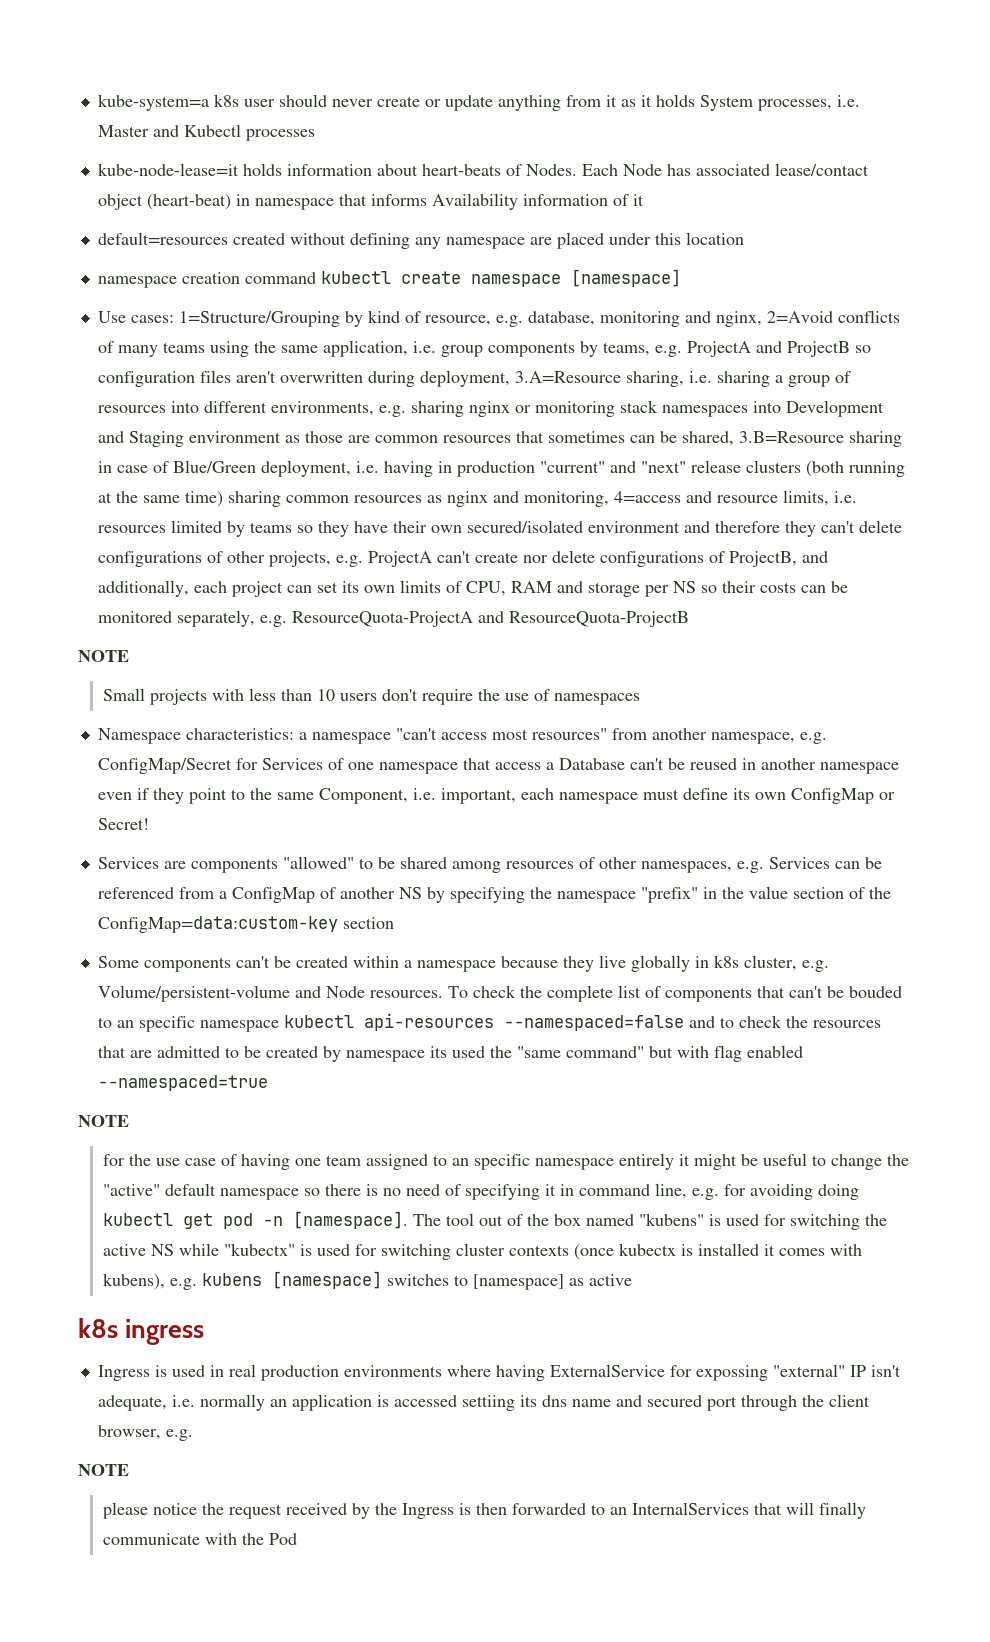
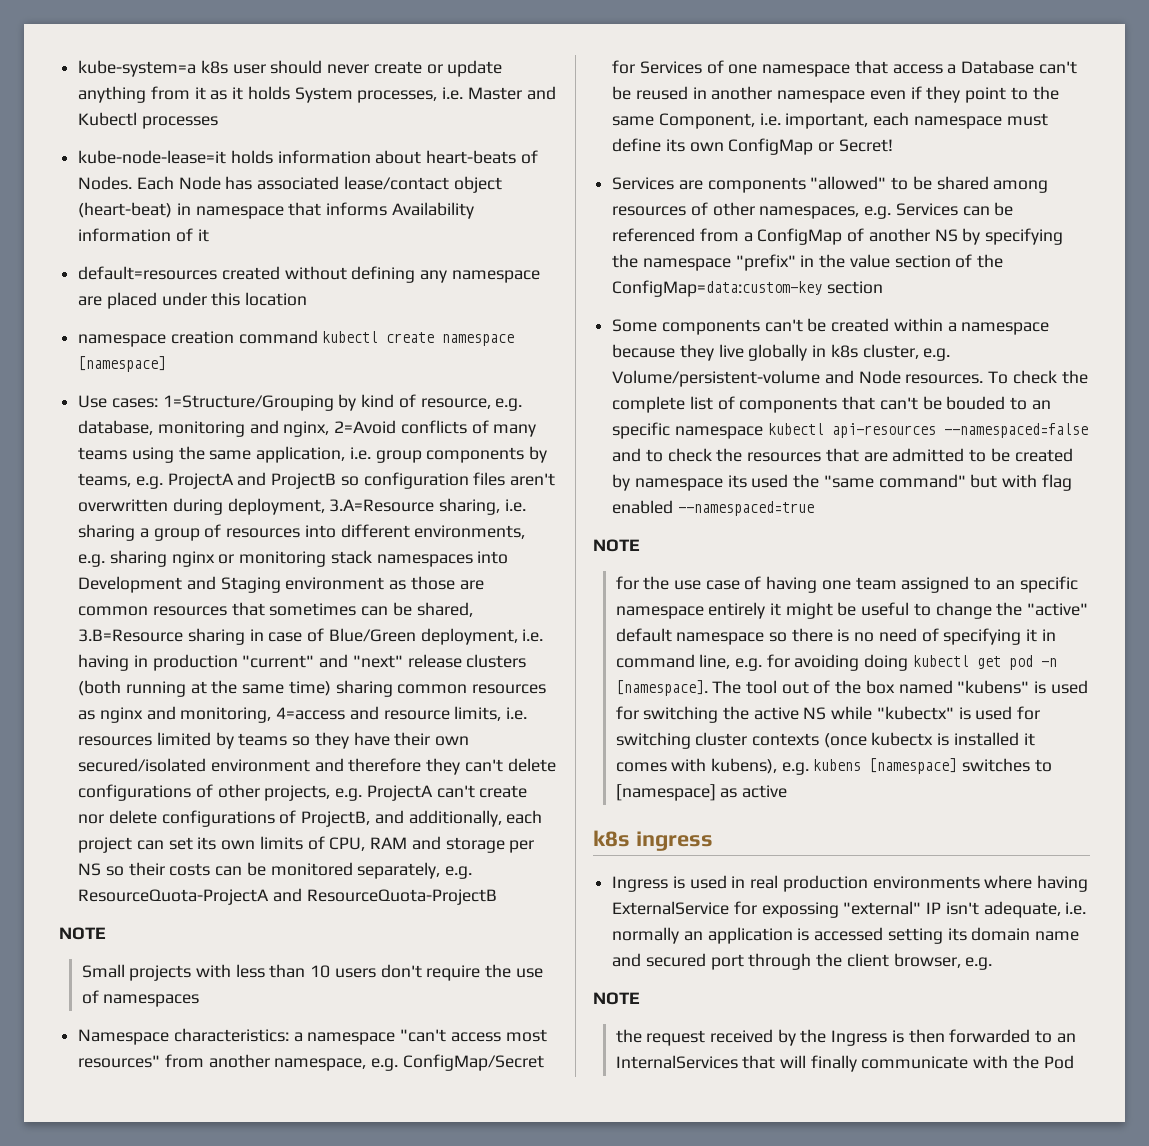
- Ingress is used in real production environments where having ExternalService for expossing "external" IP isn't adequate, i.e. normally an application is accessed settiing its dns name and secured port through the client browser, e.g.
+ Ingress is used in real production environments where having ExternalService for expossing "external" IP isn't adequate, i.e. normally an application is accessed setting its domain name and secured port through the client browser, e.g.
- please notice the request received by the Ingress is then forwarded to an InternalServices that will finally communicate with the Pod
+ the request received by the Ingress is then forwarded to an InternalServices that will finally communicate with the Pod

